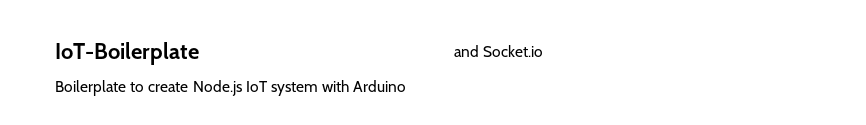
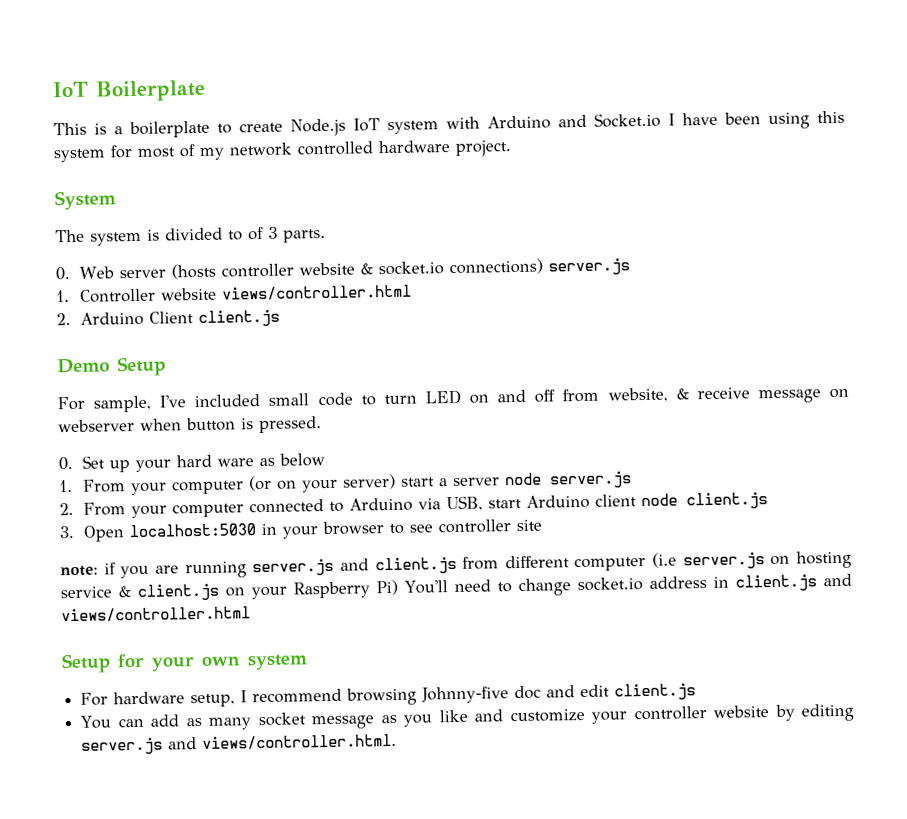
- IoT-Boilerplate
- Boilerplate to create Node.js IoT system with Arduino and Socket.io
+ IoT Boilerplate
+ This is a boilerplate to create Node.js IoT system with Arduino and Socket.io I have been using this system for most of my network controlled hardware project.
+ System
+ The system is divided to of 3 parts.
+ 0. Web server (hosts controller website & socket.io connections) server.js
+ 1. Controller website views/controller.html
+ 2. Arduino Client client.js
+ Demo Setup
+ For sample, I've included small code to turn LED on and off from website, & receive message on webserver when button is pressed.
+ 0. Set up your hard ware as below
+ 1. From your computer (or on your server) start a server node server.js
+ 2. From your computer connected to Arduino via USB, start Arduino client node client.js
+ 3. Open localhost:5030 in your browser to see controller site
+ note: if you are running server.js and client.js from different computer (i.e server.js on hosting service & client.js on your Raspberry Pi) You'll need to change socket.io address in client.js and views/controller.html
+ Setup for your own system
+ For hardware setup, I recommend browsing Johnny-five doc and edit client.js
+ You can add as many socket message as you like and customize your controller website by editing server.js and views/controller.html.

